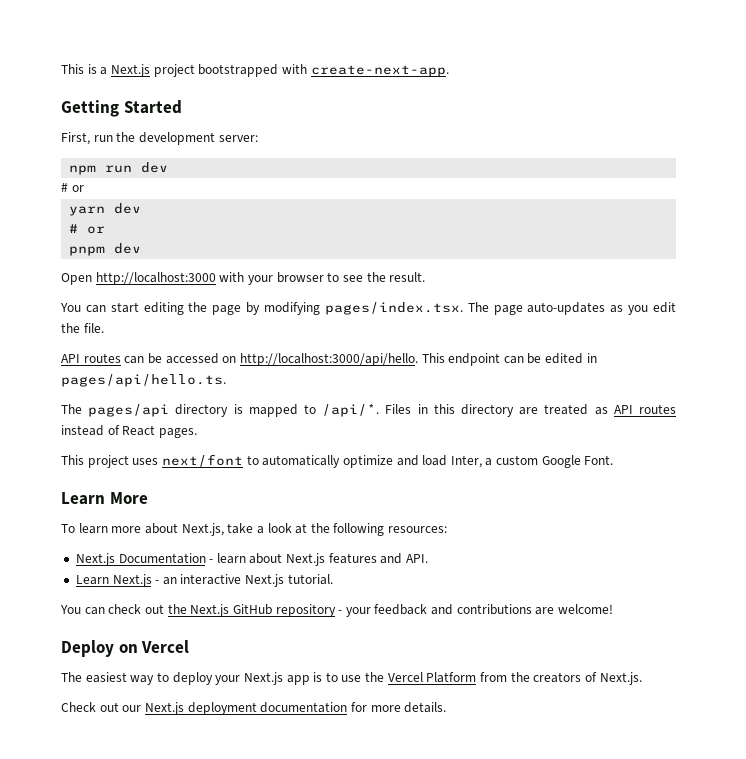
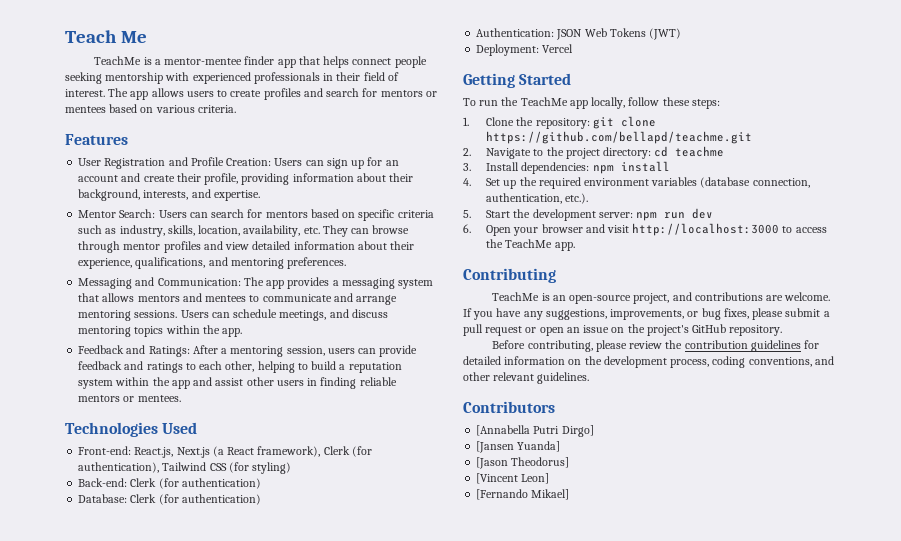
- This is a Next.js project bootstrapped with create-next-app.
+ Teach Me
+ TeachMe is a mentor-mentee finder app that helps connect people seeking mentorship with experienced professionals in their field of interest. The app allows users to create profiles and search for mentors or mentees based on various criteria.
+ Features
+ User Registration and Profile Creation: Users can sign up for an account and create their profile, providing information about their background, interests, and expertise.
+ Mentor Search: Users can search for mentors based on specific criteria such as industry, skills, location, availability, etc. They can browse through mentor profiles and view detailed information about their experience, qualifications, and mentoring preferences.
+ Messaging and Communication: The app provides a messaging system that allows mentors and mentees to communicate and arrange mentoring sessions. Users can schedule meetings, and discuss mentoring topics within the app.
+ Feedback and Ratings: After a mentoring session, users can provide feedback and ratings to each other, helping to build a reputation system within the app and assist other users in finding reliable mentors or mentees.
+ Technologies Used
+ Front-end: React.js, Next.js (a React framework), Clerk (for authentication), Tailwind CSS (for styling)
+ Back-end: Clerk (for authentication)
+ Database: Clerk (for authentication)
+ Authentication: JSON Web Tokens (JWT)
+ Deployment: Vercel
- First, run the development server:
- npm run dev
- # or
- yarn dev
- # or
- pnpm dev
- Open http://localhost:3000 with your browser to see the result.
- You can start editing the page by modifying pages/index.tsx. The page auto-updates as you edit the file.
- API routes can be accessed on http://localhost:3000/api/hello. This endpoint can be edited in pages/api/hello.ts.
- The pages/api directory is mapped to /api/*. Files in this directory are treated as API routes instead of React pages.
- This project uses next/font to automatically optimize and load Inter, a custom Google Font.
- Learn More
- To learn more about Next.js, take a look at the following resources:
- Next.js Documentation - learn about Next.js features and API.
- Learn Next.js - an interactive Next.js tutorial.
- You can check out the Next.js GitHub repository - your feedback and contributions are welcome!
- Deploy on Vercel
- The easiest way to deploy your Next.js app is to use the Vercel Platform from the creators of Next.js.
- Check out our Next.js deployment documentation for more details.
+ To run the TeachMe app locally, follow these steps:
+ 1. Clone the repository: git clone https://github.com/bellapd/teachme.git
+ 2. Navigate to the project directory: cd teachme
+ 3. Install dependencies: npm install
+ 4. Set up the required environment variables (database connection, authentication, etc.).
+ 5. Start the development server: npm run dev
+ 6. Open your browser and visit http://localhost:3000 to access the TeachMe app.
+ Contributing
+ TeachMe is an open-source project, and contributions are welcome. If you have any suggestions, improvements, or bug fixes, please submit a pull request or open an issue on the project's GitHub repository.
+ Before contributing, please review the contribution guidelines for detailed information on the development process, coding conventions, and other relevant guidelines.
+ Contributors
+ [Annabella Putri Dirgo]
+ [Jansen Yuanda]
+ [Jason Theodorus]
+ [Vincent Leon]
+ [Fernando Mikael]

